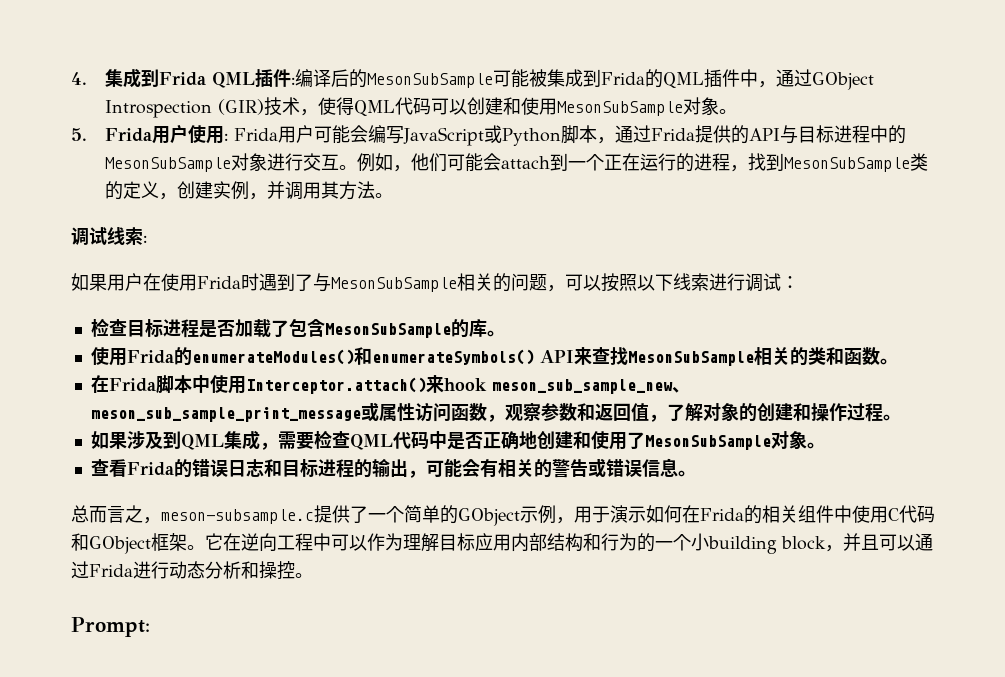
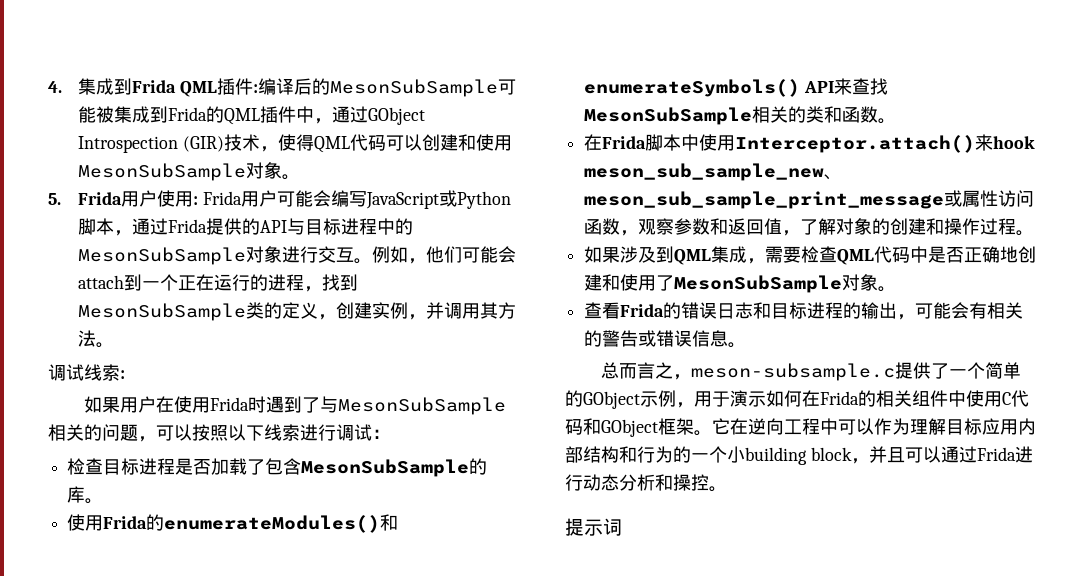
- Prompt:
+ 提示词

